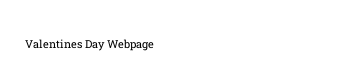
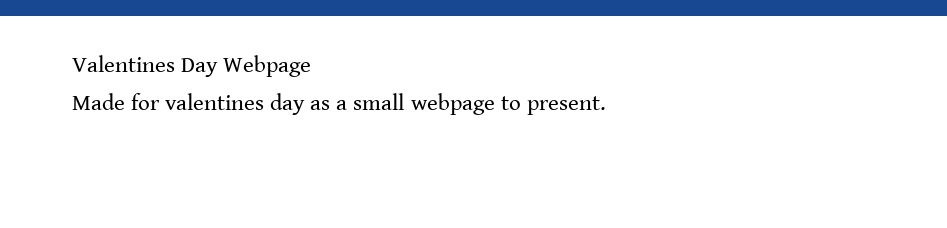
+ Made for valentines day as a small webpage to present.

